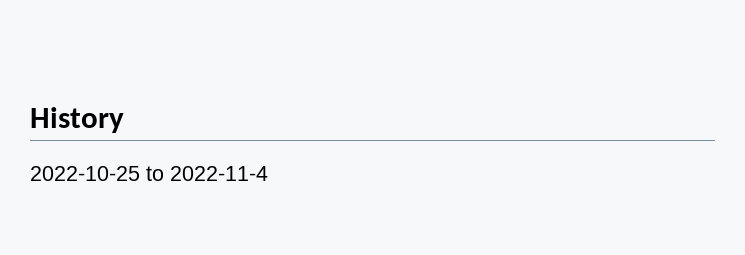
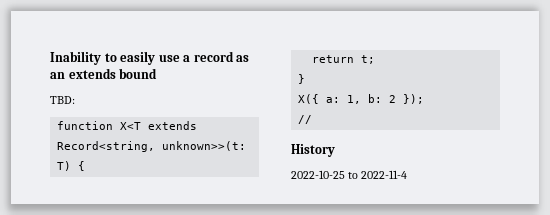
+ Inability to easily use a record as an extends bound
+ TBD:
+ function X<T extends Record<string, unknown>>(t: T) {
+ return t;
+ }
+ X({ a: 1, b: 2 });
+ //

